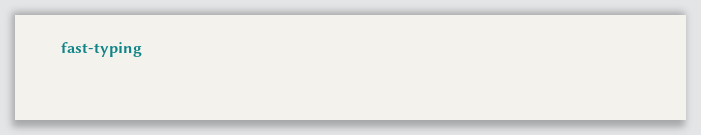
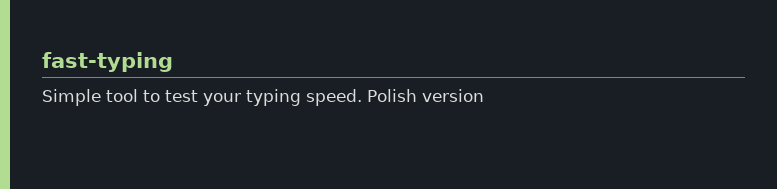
+ Simple tool to test your typing speed. Polish version

